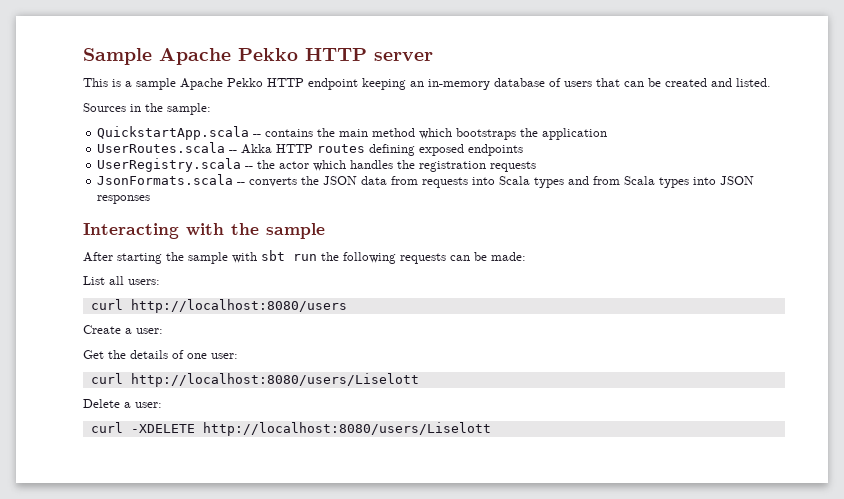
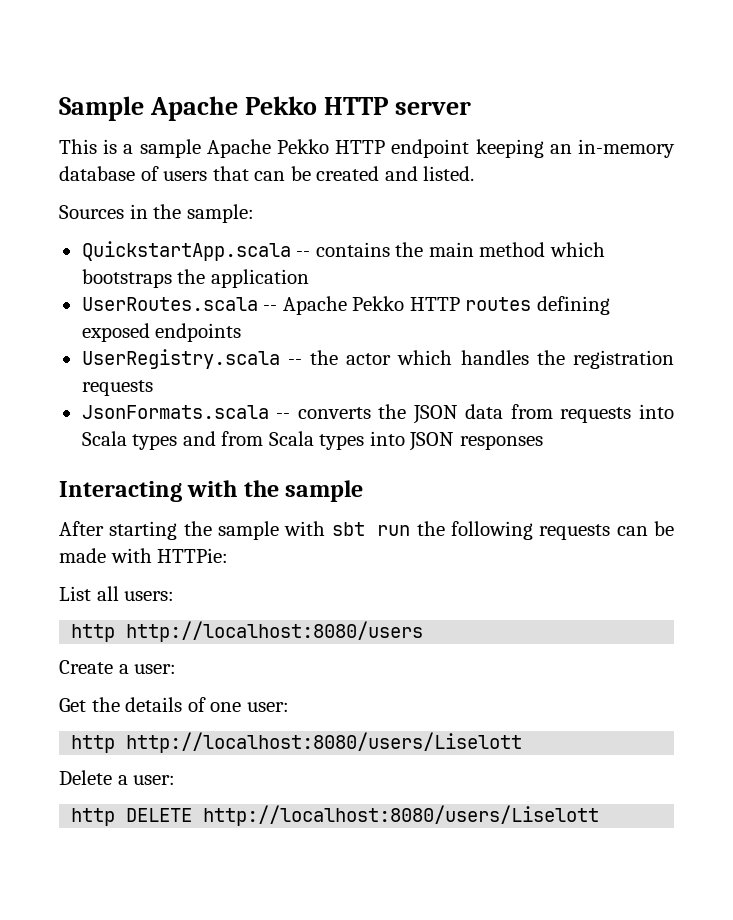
- UserRoutes.scala -- Akka HTTP routes defining exposed endpoints
+ UserRoutes.scala -- Apache Pekko HTTP routes defining exposed endpoints
- After starting the sample with sbt run the following requests can be made:
+ After starting the sample with sbt run the following requests can be made with HTTPie:
- curl http://localhost:8080/users
+ http http://localhost:8080/users
- curl http://localhost:8080/users/Liselott
+ http http://localhost:8080/users/Liselott
- curl -XDELETE http://localhost:8080/users/Liselott
+ http DELETE http://localhost:8080/users/Liselott

